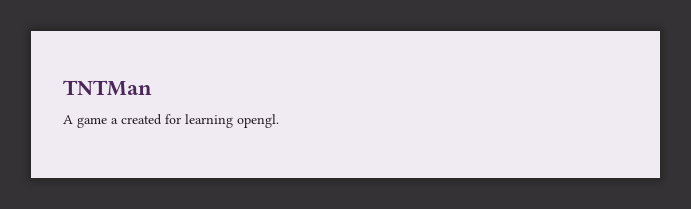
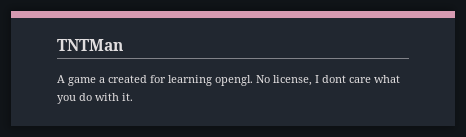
+ No license, I dont care what you do with it.

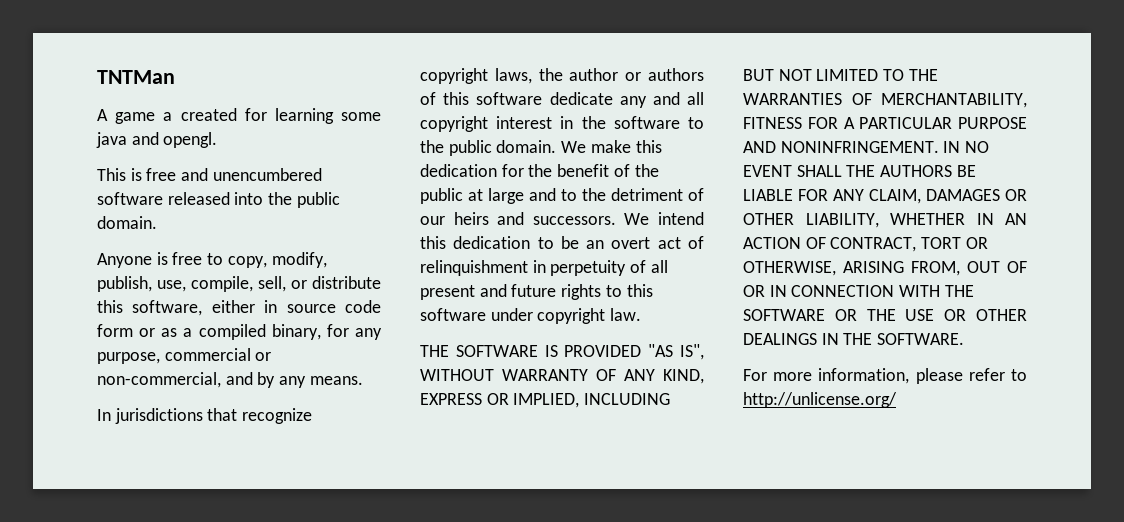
- A game a created for learning opengl. No license, I dont care what you do with it.
+ A game a created for learning some java and opengl.
+ This is free and unencumbered software released into the public domain.
+ Anyone is free to copy, modify, publish, use, compile, sell, or distribute this software, either in source code form or as a compiled binary, for any purpose, commercial or non-commercial, and by any means.
+ In jurisdictions that recognize copyright laws, the author or authors of this software dedicate any and all copyright interest in the software to the public domain. We make this dedication for the benefit of the public at large and to the detriment of our heirs and successors. We intend this dedication to be an overt act of relinquishment in perpetuity of all present and future rights to this software under copyright law.
+ THE SOFTWARE IS PROVIDED "AS IS", WITHOUT WARRANTY OF ANY KIND, EXPRESS OR IMPLIED, INCLUDING BUT NOT LIMITED TO THE WARRANTIES OF MERCHANTABILITY, FITNESS FOR A PARTICULAR PURPOSE AND NONINFRINGEMENT. IN NO EVENT SHALL THE AUTHORS BE LIABLE FOR ANY CLAIM, DAMAGES OR OTHER LIABILITY, WHETHER IN AN ACTION OF CONTRACT, TORT OR OTHERWISE, ARISING FROM, OUT OF OR IN CONNECTION WITH THE SOFTWARE OR THE USE OR OTHER DEALINGS IN THE SOFTWARE.
+ For more information, please refer to http://unlicense.org/

